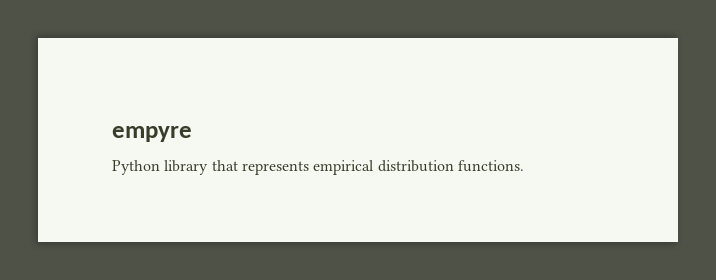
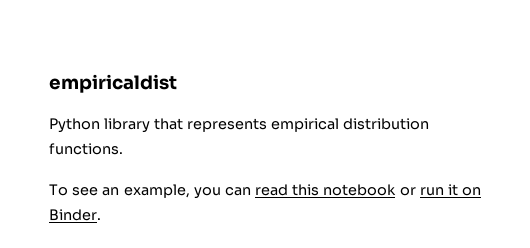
- empyre
+ empiricaldist
+ To see an example, you can read this notebook or run it on Binder.

